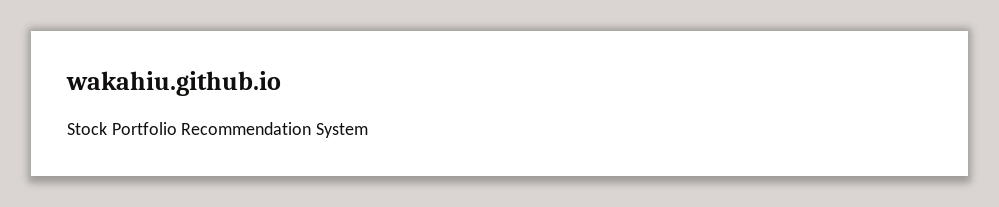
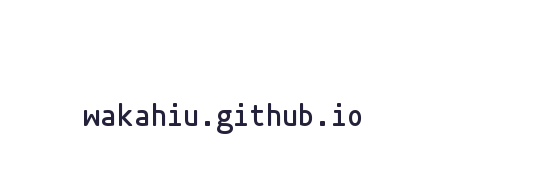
- Stock Portfolio Recommendation System

